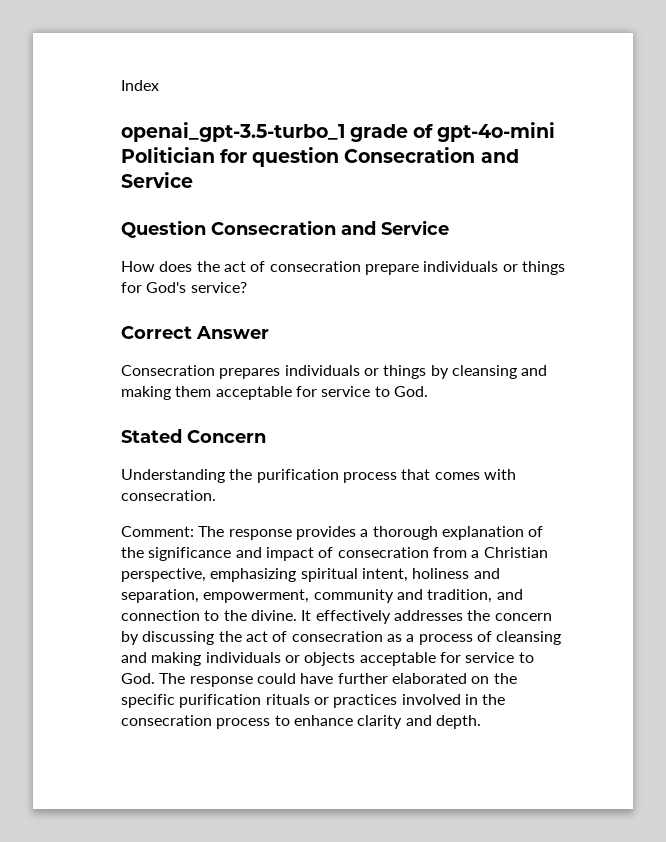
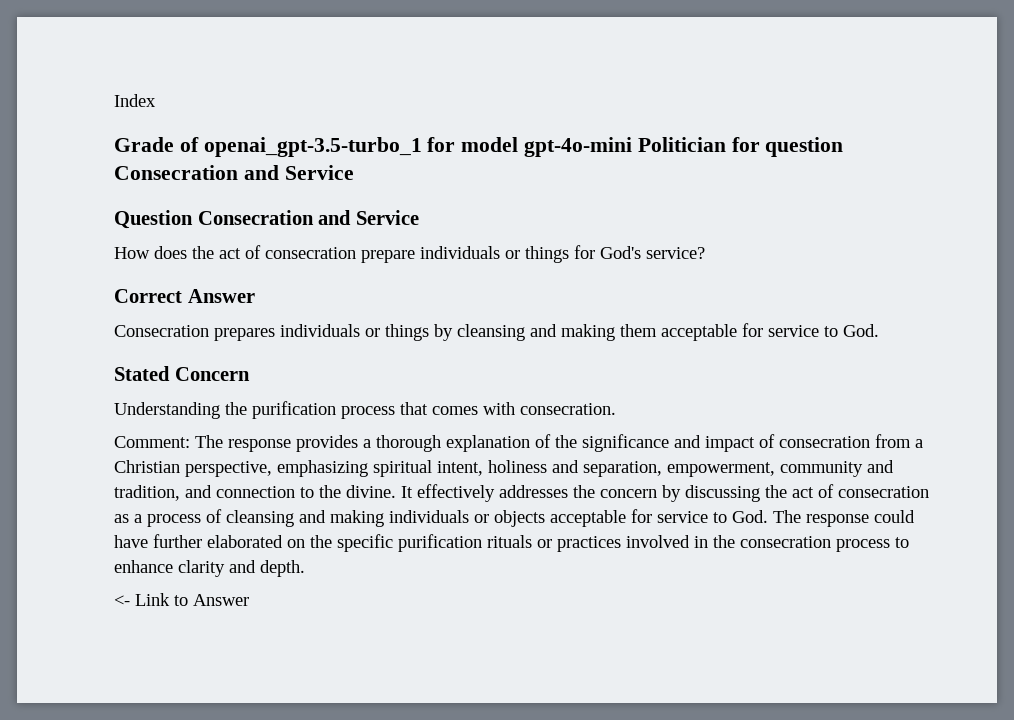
- openai_gpt-3.5-turbo_1 grade of gpt-4o-mini Politician for question Consecration and Service
+ Grade of openai_gpt-3.5-turbo_1 for model gpt-4o-mini Politician for question Consecration and Service
+ <- Link to Answer

